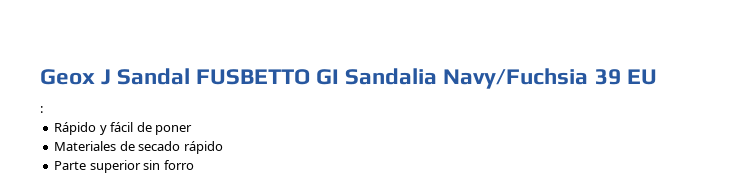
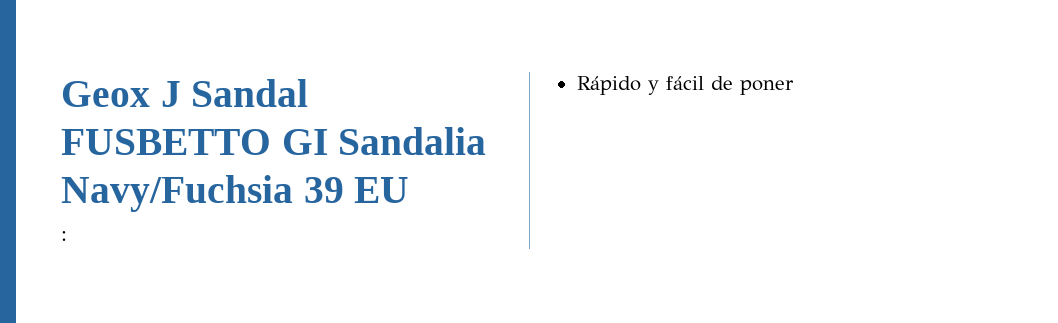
- Materiales de secado rápido
- Parte superior sin forro

